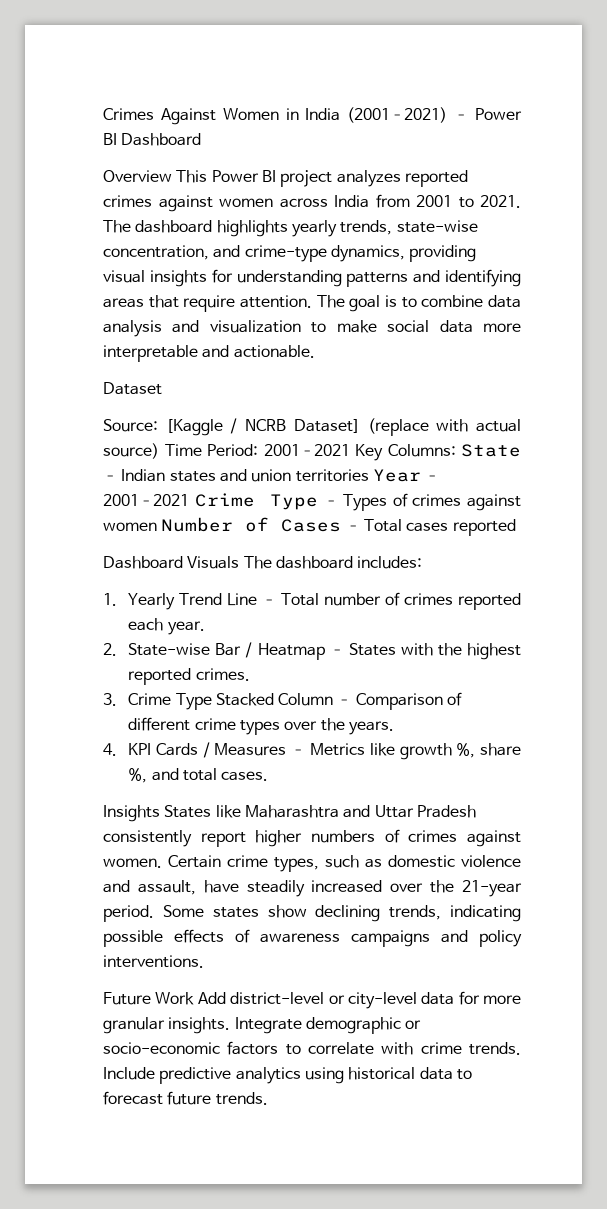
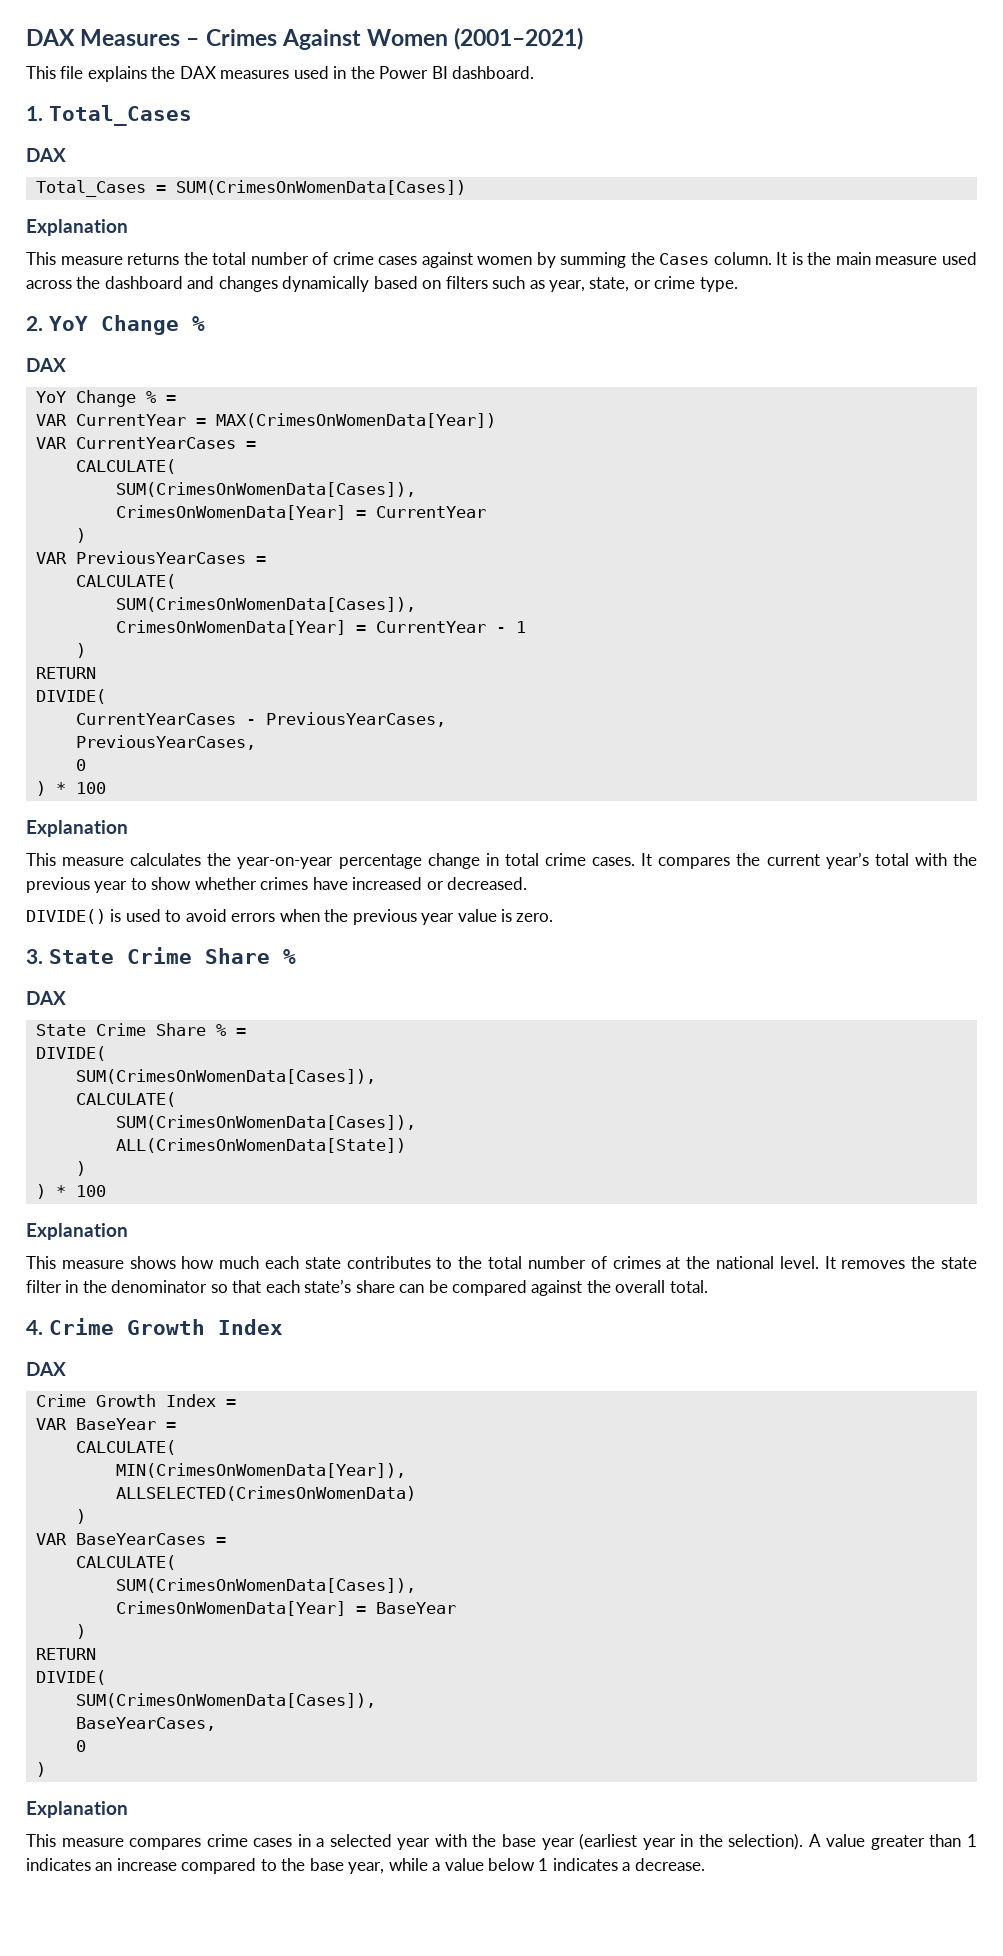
- Crimes Against Women in India (2001–2021) – Power BI Dashboard
- Overview This Power BI project analyzes reported crimes against women across India from 2001 to 2021. The dashboard highlights yearly trends, state-wise concentration, and crime-type dynamics, providing visual insights for understanding patterns and identifying areas that require attention. The goal is to combine data analysis and visualization to make social data more interpretable and actionable.
- Dataset
- Source: [Kaggle / NCRB Dataset] (replace with actual source) Time Period: 2001–2021 Key Columns: State – Indian states and union territories Year – 2001–2021 Crime Type – Types of crimes against women Number of Cases – Total cases reported
- Dashboard Visuals The dashboard includes:
- 1. Yearly Trend Line – Total number of crimes reported each year.
- 2. State-wise Bar / Heatmap – States with the highest reported crimes.
- 3. Crime Type Stacked Column – Comparison of different crime types over the years.
- 4. KPI Cards / Measures – Metrics like growth %, share %, and total cases.
- Insights States like Maharashtra and Uttar Pradesh consistently report higher numbers of crimes against women. Certain crime types, such as domestic violence and assault, have steadily increased over the 21-year period. Some states show declining trends, indicating possible effects of awareness campaigns and policy interventions.
- Future Work Add district-level or city-level data for more granular insights. Integrate demographic or socio-economic factors to correlate with crime trends. Include predictive analytics using historical data to forecast future trends.
+ DAX Measures – Crimes Against Women (2001–2021)
+ This file explains the DAX measures used in the Power BI dashboard.
+ 1. Total_Cases
+ DAX
+ Total_Cases = SUM(CrimesOnWomenData[Cases])
+ Explanation
+ This measure returns the total number of crime cases against women by summing the Cases column. It is the main measure used across the dashboard and changes dynamically based on filters such as year, state, or crime type.
+ 2. YoY Change %
+ DAX
+ YoY Change % =
+ VAR CurrentYear = MAX(CrimesOnWomenData[Year])
+ VAR CurrentYearCases =
+ CALCULATE(
+ SUM(CrimesOnWomenData[Cases]),
+ CrimesOnWomenData[Year] = CurrentYear
+ )
+ VAR PreviousYearCases =
+ CALCULATE(
+ SUM(CrimesOnWomenData[Cases]),
+ CrimesOnWomenData[Year] = CurrentYear - 1
+ )
+ RETURN
+ DIVIDE(
+ CurrentYearCases - PreviousYearCases,
+ PreviousYearCases,
+ 0
+ ) * 100
+ Explanation
+ This measure calculates the year-on-year percentage change in total crime cases. It compares the current year’s total with the previous year to show whether crimes have increased or decreased.
+ DIVIDE() is used to avoid errors when the previous year value is zero.
+ 3. State Crime Share %
+ DAX
+ State Crime Share % =
+ DIVIDE(
+ SUM(CrimesOnWomenData[Cases]),
+ CALCULATE(
+ SUM(CrimesOnWomenData[Cases]),
+ ALL(CrimesOnWomenData[State])
+ )
+ ) * 100
+ Explanation
+ This measure shows how much each state contributes to the total number of crimes at the national level. It removes the state filter in the denominator so that each state’s share can be compared against the overall total.
+ 4. Crime Growth Index
+ DAX
+ Crime Growth Index =
+ VAR BaseYear =
+ CALCULATE(
+ MIN(CrimesOnWomenData[Year]),
+ ALLSELECTED(CrimesOnWomenData)
+ )
+ VAR BaseYearCases =
+ CALCULATE(
+ SUM(CrimesOnWomenData[Cases]),
+ CrimesOnWomenData[Year] = BaseYear
+ )
+ RETURN
+ DIVIDE(
+ SUM(CrimesOnWomenData[Cases]),
+ BaseYearCases,
+ 0
+ )
+ Explanation
+ This measure compares crime cases in a selected year with the base year (earliest year in the selection). A value greater than 1 indicates an increase compared to the base year, while a value below 1 indicates a decrease.

